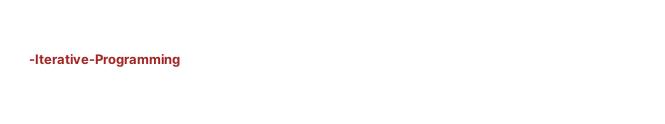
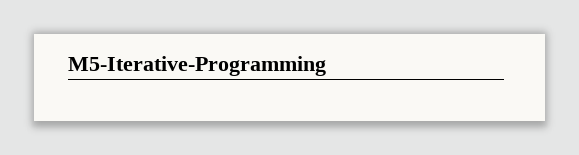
- -Iterative-Programming
+ M5-Iterative-Programming

